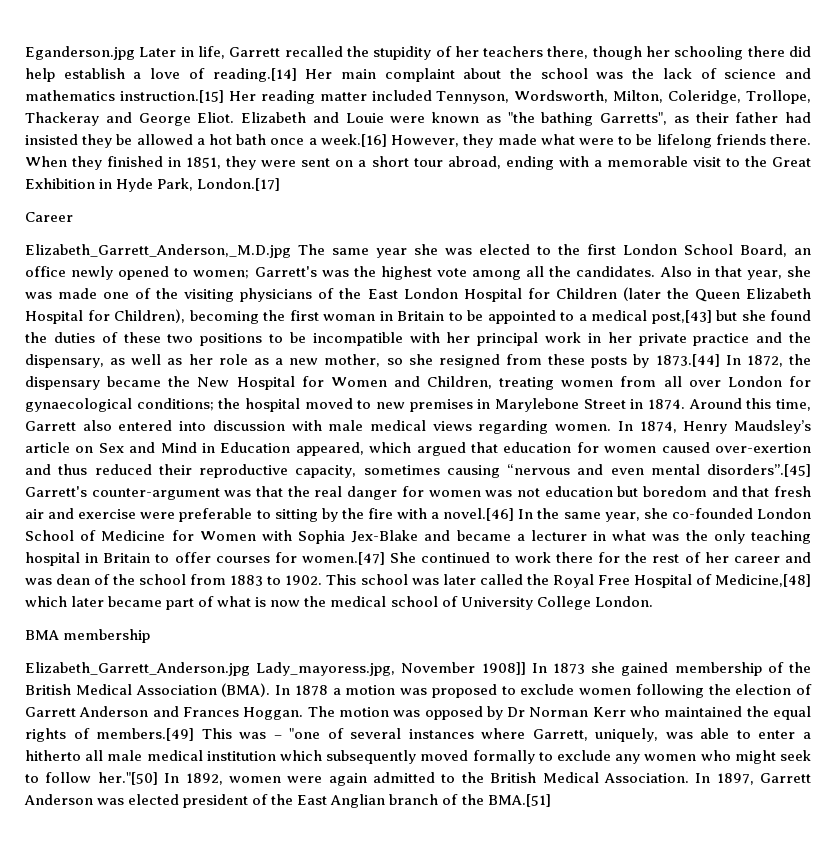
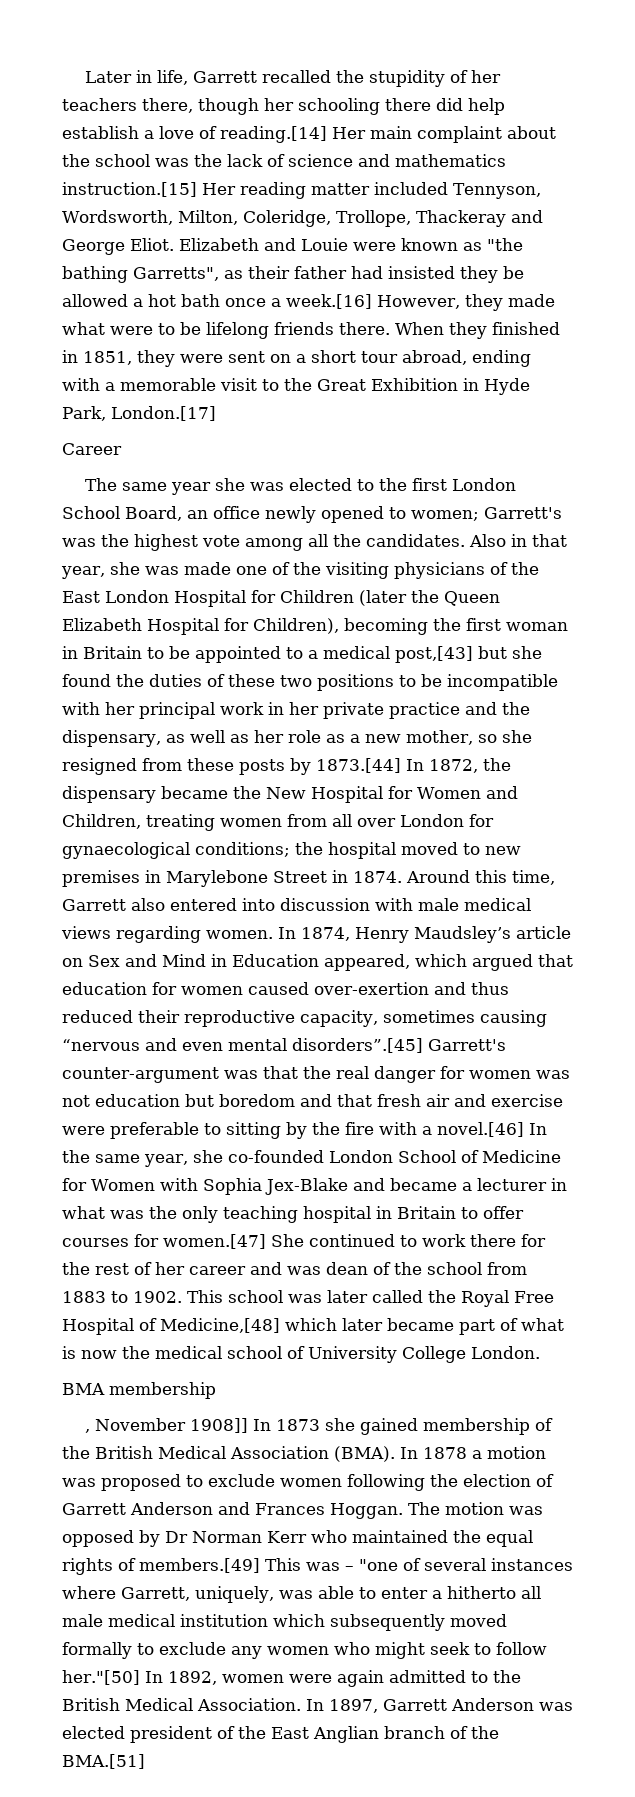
- Eganderson.jpg Later in life, Garrett recalled the stupidity of her teachers there, though her schooling there did help establish a love of reading.[14] Her main complaint about the school was the lack of science and mathematics instruction.[15] Her reading matter included Tennyson, Wordsworth, Milton, Coleridge, Trollope, Thackeray and George Eliot.
+ Later in life, Garrett recalled the stupidity of her teachers there, though her schooling there did help establish a love of reading.[14] Her main complaint about the school was the lack of science and mathematics instruction.[15] Her reading matter included Tennyson, Wordsworth, Milton, Coleridge, Trollope, Thackeray and George Eliot.
- Elizabeth_Garrett_Anderson,_M.D.jpg The same year she was elected to the first London School Board, an office newly opened to women; Garrett's was the highest vote among all the candidates.
+ The same year she was elected to the first London School Board, an office newly opened to women; Garrett's was the highest vote among all the candidates.
- Elizabeth_Garrett_Anderson.jpg Lady_mayoress.jpg, November 1908]] In 1873 she gained membership of the British Medical Association (BMA).
+ , November 1908]] In 1873 she gained membership of the British Medical Association (BMA).

